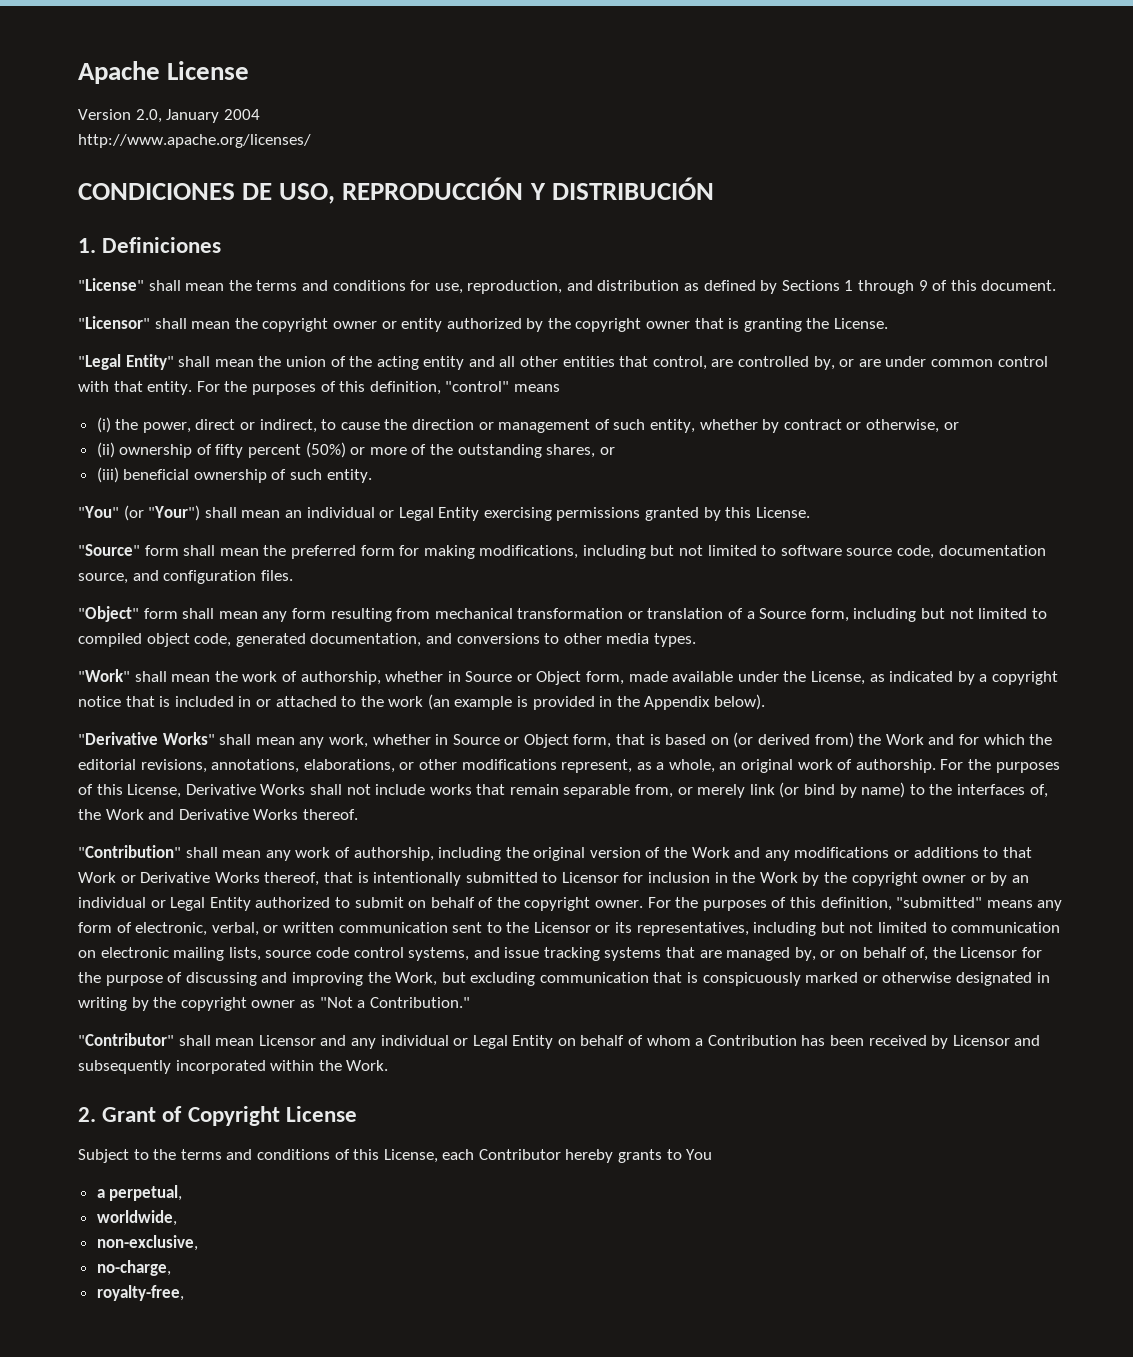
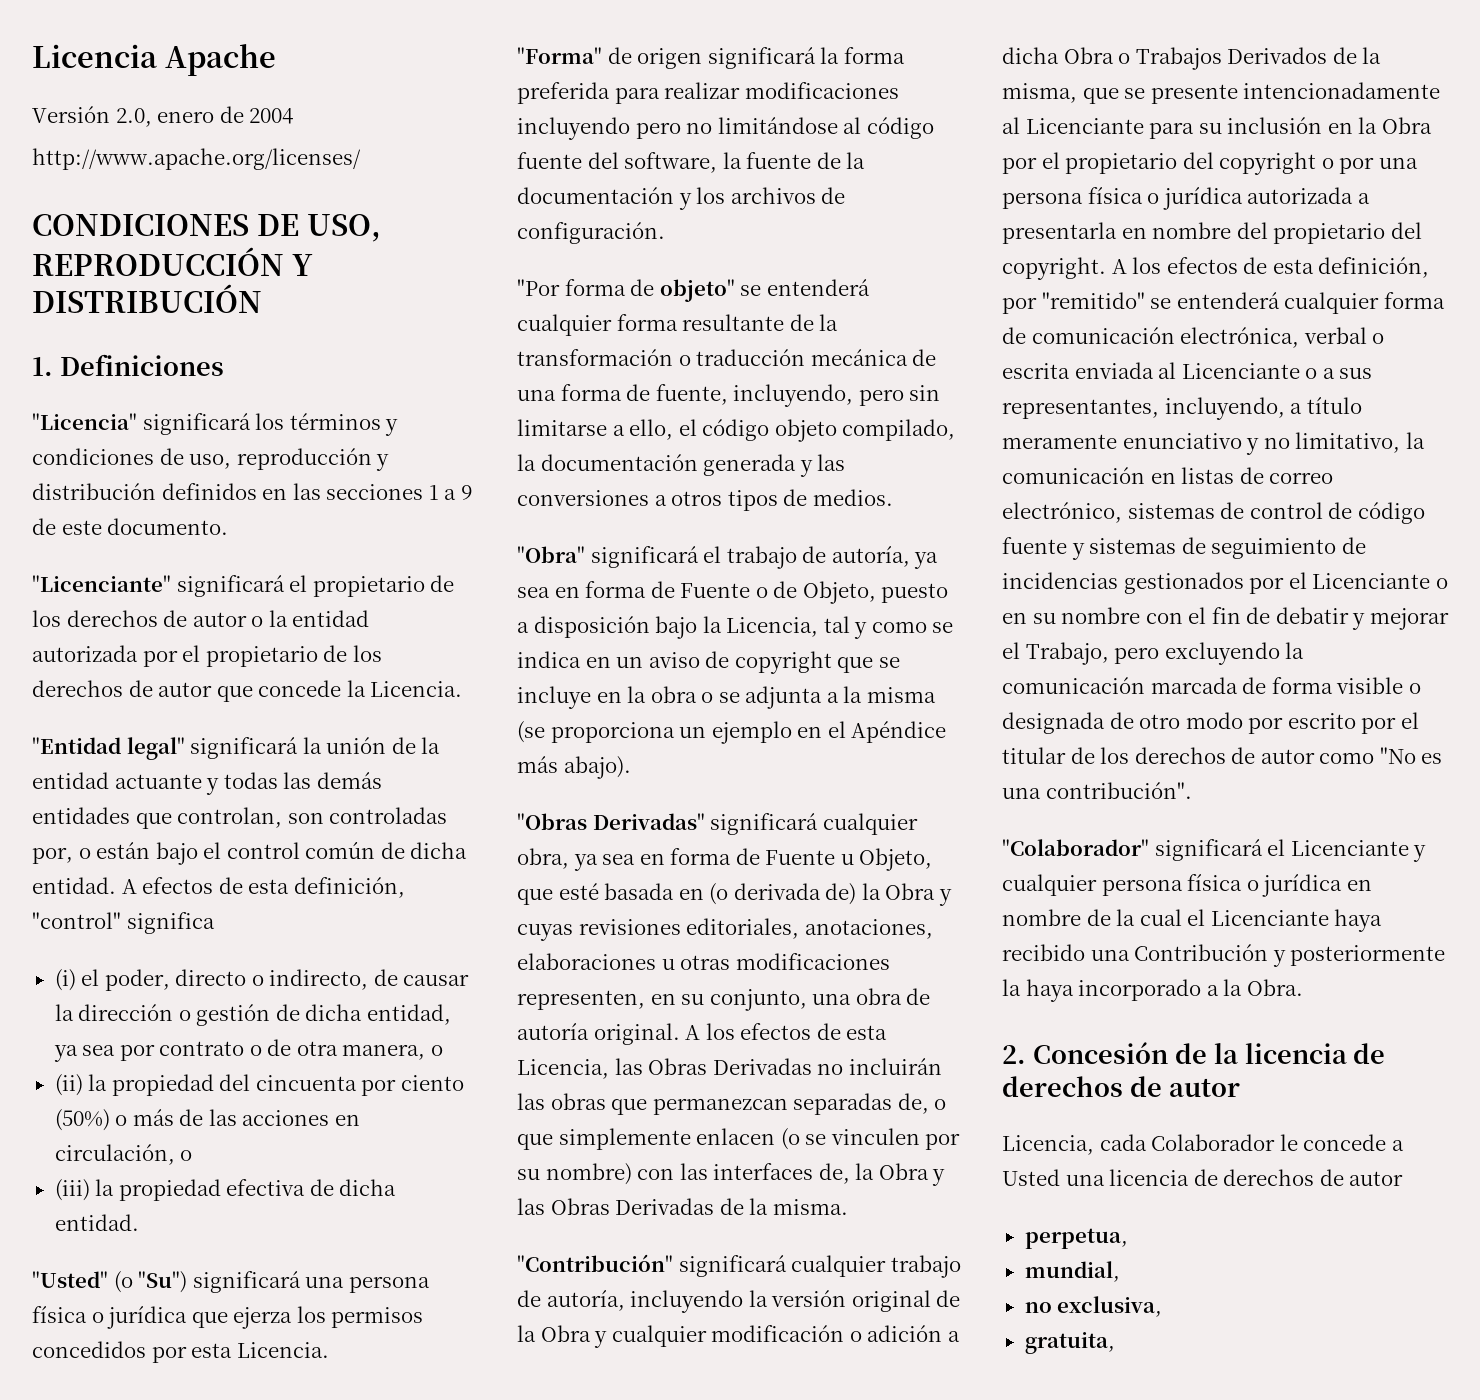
- Apache License
- Version 2.0, January 2004
+ Licencia Apache
+ Versión 2.0, enero de 2004
- "License" shall mean the terms and conditions for use, reproduction, and distribution as defined by Sections 1 through 9 of this document.
- "Licensor" shall mean the copyright owner or entity authorized by the copyright owner that is granting the License.
- "Legal Entity" shall mean the union of the acting entity and all other entities that control, are controlled by, or are under common control with that entity. For the purposes of this definition, "control" means
- (i) the power, direct or indirect, to cause the direction or management of such entity, whether by contract or otherwise, or
- (ii) ownership of fifty percent (50%) or more of the outstanding shares, or
- (iii) beneficial ownership of such entity.
- "You" (or "Your") shall mean an individual or Legal Entity exercising permissions granted by this License.
- "Source" form shall mean the preferred form for making modifications, including but not limited to software source code, documentation source, and configuration files.
- "Object" form shall mean any form resulting from mechanical transformation or translation of a Source form, including but not limited to compiled object code, generated documentation, and conversions to other media types.
- "Work" shall mean the work of authorship, whether in Source or Object form, made available under the License, as indicated by a copyright notice that is included in or attached to the work (an example is provided in the Appendix below).
- "Derivative Works" shall mean any work, whether in Source or Object form, that is based on (or derived from) the Work and for which the editorial revisions, annotations, elaborations, or other modifications represent, as a whole, an original work of authorship. For the purposes of this License, Derivative Works shall not include works that remain separable from, or merely link (or bind by name) to the interfaces of, the Work and Derivative Works thereof.
- "Contribution" shall mean any work of authorship, including the original version of the Work and any modifications or additions to that Work or Derivative Works thereof, that is intentionally submitted to Licensor for inclusion in the Work by the copyright owner or by an individual or Legal Entity authorized to submit on behalf of the copyright owner. For the purposes of this definition, "submitted" means any form of electronic, verbal, or written communication sent to the Licensor or its representatives, including but not limited to communication on electronic mailing lists, source code control systems, and issue tracking systems that are managed by, or on behalf of, the Licensor for the purpose of discussing and improving the Work, but excluding communication that is conspicuously marked or otherwise designated in writing by the copyright owner as "Not a Contribution."
- "Contributor" shall mean Licensor and any individual or Legal Entity on behalf of whom a Contribution has been received by Licensor and subsequently incorporated within the Work.
- 2. Grant of Copyright License
- Subject to the terms and conditions of this License, each Contributor hereby grants to You
- a perpetual,
- worldwide,
- non-exclusive,
- no-charge,
- royalty-free,
+ "Licencia" significará los términos y condiciones de uso, reproducción y distribución definidos en las secciones 1 a 9 de este documento.
+ "Licenciante" significará el propietario de los derechos de autor o la entidad autorizada por el propietario de los derechos de autor que concede la Licencia.
+ "Entidad legal" significará la unión de la entidad actuante y todas las demás entidades que controlan, son controladas por, o están bajo el control común de dicha entidad. A efectos de esta definición, "control" significa
+ (i) el poder, directo o indirecto, de causar la dirección o gestión de dicha entidad, ya sea por contrato o de otra manera, o
+ (ii) la propiedad del cincuenta por ciento (50%) o más de las acciones en circulación, o
+ (iii) la propiedad efectiva de dicha entidad.
+ "Usted" (o "Su") significará una persona física o jurídica que ejerza los permisos concedidos por esta Licencia.
+ "Forma" de origen significará la forma preferida para realizar modificaciones incluyendo pero no limitándose al código fuente del software, la fuente de la documentación y los archivos de configuración.
+ "Por forma de objeto" se entenderá cualquier forma resultante de la transformación o traducción mecánica de una forma de fuente, incluyendo, pero sin limitarse a ello, el código objeto compilado, la documentación generada y las conversiones a otros tipos de medios.
+ "Obra" significará el trabajo de autoría, ya sea en forma de Fuente o de Objeto, puesto a disposición bajo la Licencia, tal y como se indica en un aviso de copyright que se incluye en la obra o se adjunta a la misma (se proporciona un ejemplo en el Apéndice más abajo).
+ "Obras Derivadas" significará cualquier obra, ya sea en forma de Fuente u Objeto, que esté basada en (o derivada de) la Obra y cuyas revisiones editoriales, anotaciones, elaboraciones u otras modificaciones representen, en su conjunto, una obra de autoría original. A los efectos de esta Licencia, las Obras Derivadas no incluirán las obras que permanezcan separadas de, o que simplemente enlacen (o se vinculen por su nombre) con las interfaces de, la Obra y las Obras Derivadas de la misma.
+ "Contribución" significará cualquier trabajo de autoría, incluyendo la versión original de la Obra y cualquier modificación o adición a dicha Obra o Trabajos Derivados de la misma, que se presente intencionadamente al Licenciante para su inclusión en la Obra por el propietario del copyright o por una persona física o jurídica autorizada a presentarla en nombre del propietario del copyright. A los efectos de esta definición, por "remitido" se entenderá cualquier forma de comunicación electrónica, verbal o escrita enviada al Licenciante o a sus representantes, incluyendo, a título meramente enunciativo y no limitativo, la comunicación en listas de correo electrónico, sistemas de control de código fuente y sistemas de seguimiento de incidencias gestionados por el Licenciante o en su nombre con el fin de debatir y mejorar el Trabajo, pero excluyendo la comunicación marcada de forma visible o designada de otro modo por escrito por el titular de los derechos de autor como "No es una contribución".
+ "Colaborador" significará el Licenciante y cualquier persona física o jurídica en nombre de la cual el Licenciante haya recibido una Contribución y posteriormente la haya incorporado a la Obra.
+ 2. Concesión de la licencia de derechos de autor
+ Licencia, cada Colaborador le concede a Usted una licencia de derechos de autor
+ perpetua,
+ mundial,
+ no exclusiva,
+ gratuita,

